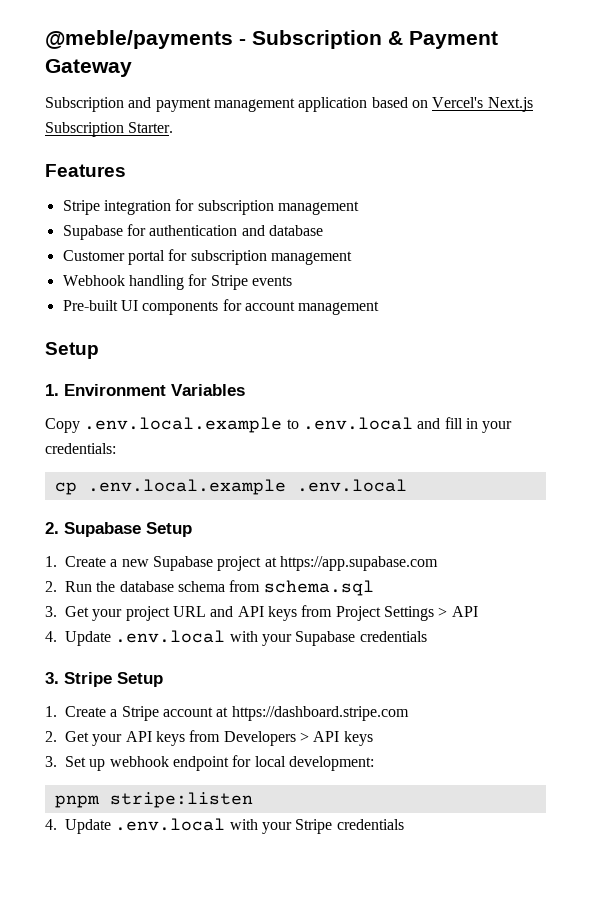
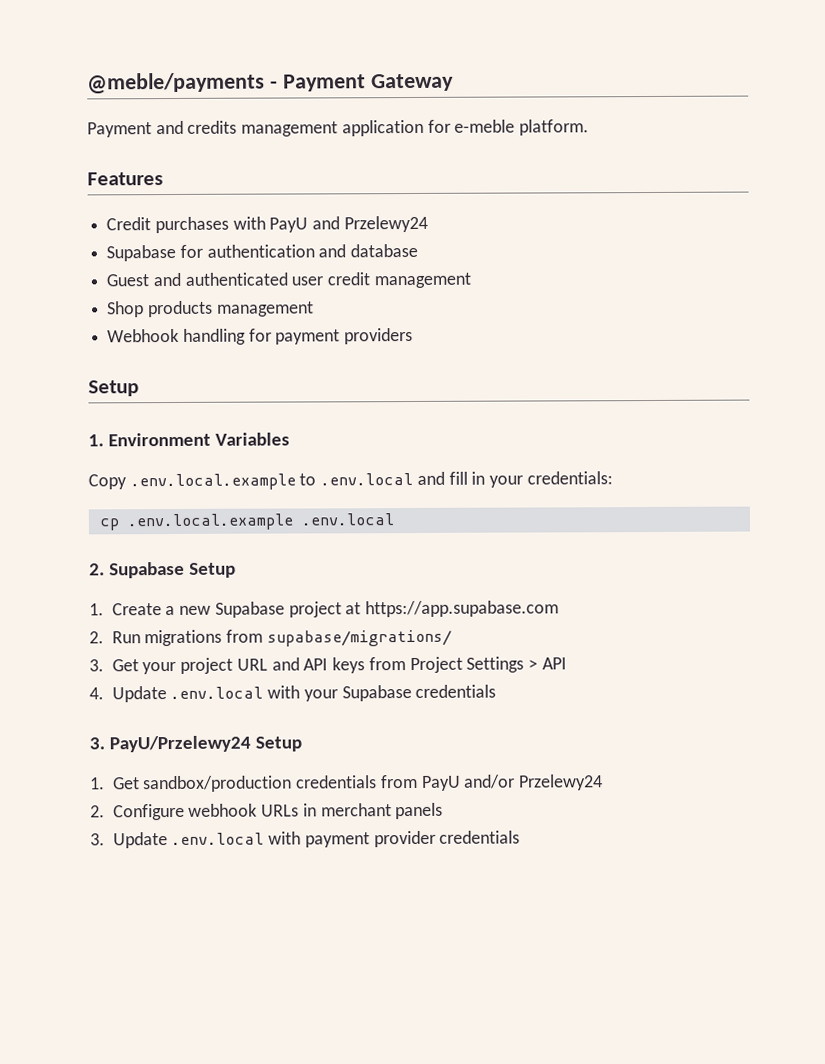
- @meble/payments - Subscription & Payment Gateway
+ @meble/payments - Payment Gateway
- Subscription and payment management application based on Vercel's Next.js Subscription Starter.
+ Payment and credits management application for e-meble platform.
  Features
- Stripe integration for subscription management
+ Credit purchases with PayU and Przelewy24
- Customer portal for subscription management
- Webhook handling for Stripe events
- Pre-built UI components for account management
+ Guest and authenticated user credit management
+ Shop products management
+ Webhook handling for payment providers
- 2. Run the database schema from schema.sql
+ 2. Run migrations from supabase/migrations/
- 3. Stripe Setup
- 1. Create a Stripe account at https://dashboard.stripe.com
- 2. Get your API keys from Developers > API keys
- 3. Set up webhook endpoint for local development:
- pnpm stripe:listen
- 4. Update .env.local with your Stripe credentials
+ 3. PayU/Przelewy24 Setup
+ 1. Get sandbox/production credentials from PayU and/or Przelewy24
+ 2. Configure webhook URLs in merchant panels
+ 3. Update .env.local with payment provider credentials

